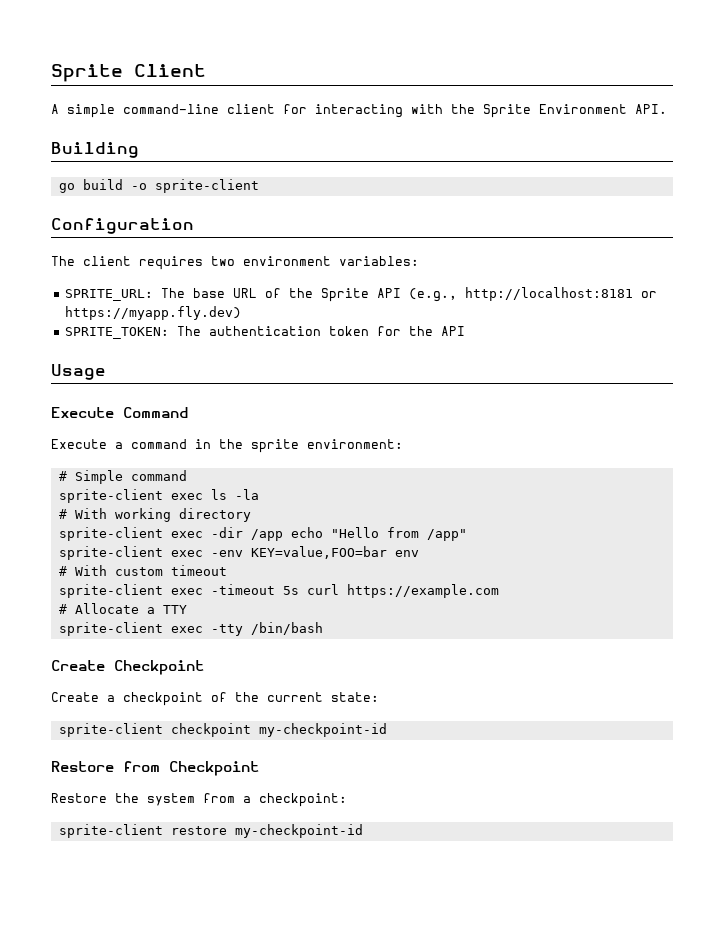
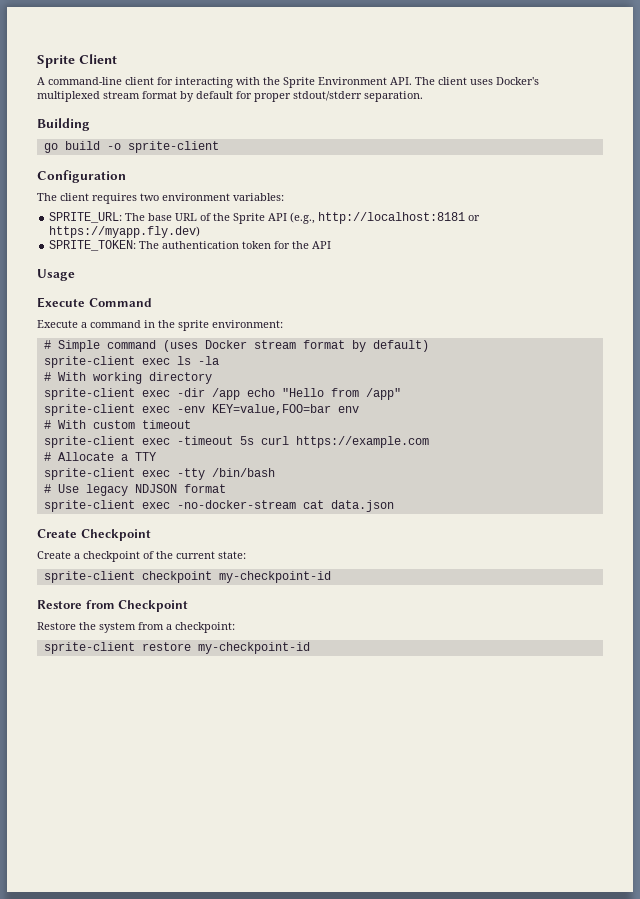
- A simple command-line client for interacting with the Sprite Environment API.
+ A command-line client for interacting with the Sprite Environment API. The client uses Docker's multiplexed stream format by default for proper stdout/stderr separation.
- # Simple command
+ # Simple command (uses Docker stream format by default)
+ # Use legacy NDJSON format
+ sprite-client exec -no-docker-stream cat data.json

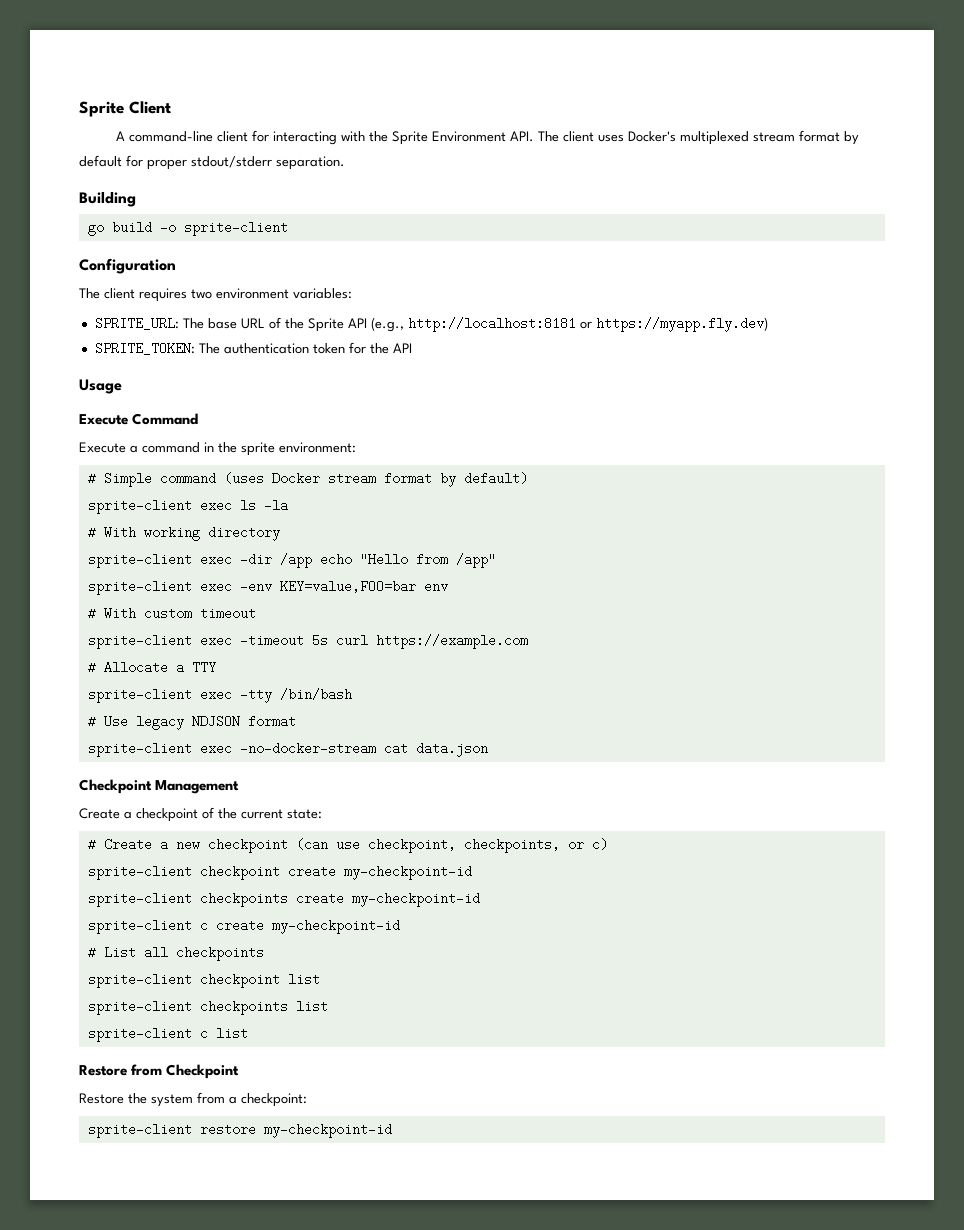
- Create Checkpoint
+ Checkpoint Management
- sprite-client checkpoint my-checkpoint-id
+ # Create a new checkpoint (can use checkpoint, checkpoints, or c)
+ sprite-client checkpoint create my-checkpoint-id
+ sprite-client checkpoints create my-checkpoint-id
+ sprite-client c create my-checkpoint-id
+ # List all checkpoints
+ sprite-client checkpoint list
+ sprite-client checkpoints list
+ sprite-client c list

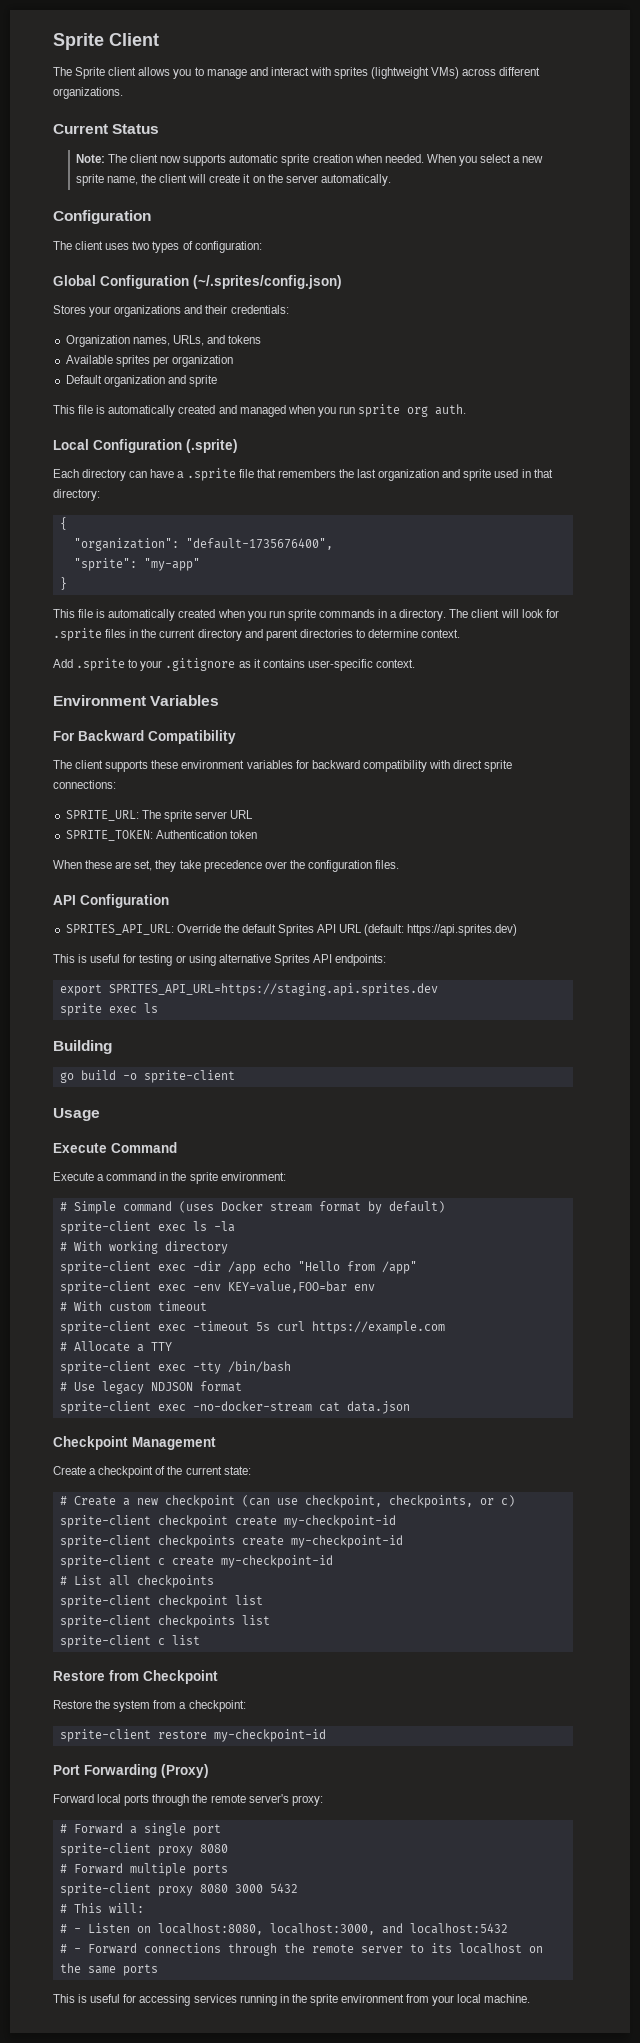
- A command-line client for interacting with the Sprite Environment API. The client uses Docker's multiplexed stream format by default for proper stdout/stderr separation.
+ The Sprite client allows you to manage and interact with sprites (lightweight VMs) across different organizations.
+ Current Status
+ Note: The client now supports automatic sprite creation when needed. When you select a new sprite name, the client will create it on the server automatically.
+ Configuration
+ The client uses two types of configuration:
+ Global Configuration (~/.sprites/config.json)
+ Stores your organizations and their credentials:
+ Organization names, URLs, and tokens
+ Available sprites per organization
+ Default organization and sprite
+ This file is automatically created and managed when you run sprite org auth.
+ Local Configuration (.sprite)
+ Each directory can have a .sprite file that remembers the last organization and sprite used in that directory:
+ {
+ "organization": "default-1735676400",
+ "sprite": "my-app"
+ }
+ This file is automatically created when you run sprite commands in a directory. The client will look for .sprite files in the current directory and parent directories to determine context.
+ Add .sprite to your .gitignore as it contains user-specific context.
+ Environment Variables
+ For Backward Compatibility
+ The client supports these environment variables for backward compatibility with direct sprite connections:
+ SPRITE_URL: The sprite server URL
+ SPRITE_TOKEN: Authentication token
+ When these are set, they take precedence over the configuration files.
+ API Configuration
+ SPRITES_API_URL: Override the default Sprites API URL (default: https://api.sprites.dev)
+ This is useful for testing or using alternative Sprites API endpoints:
+ export SPRITES_API_URL=https://staging.api.sprites.dev
+ sprite exec ls
- Configuration
- The client requires two environment variables:
- SPRITE_URL: The base URL of the Sprite API (e.g., http://localhost:8181 or https://myapp.fly.dev)
- SPRITE_TOKEN: The authentication token for the API
+ Port Forwarding (Proxy)
+ Forward local ports through the remote server's proxy:
+ # Forward a single port
+ sprite-client proxy 8080
+ # Forward multiple ports
+ sprite-client proxy 8080 3000 5432
+ # This will:
+ # - Listen on localhost:8080, localhost:3000, and localhost:5432
+ # - Forward connections through the remote server to its localhost on the same ports
+ This is useful for accessing services running in the sprite environment from your local machine.

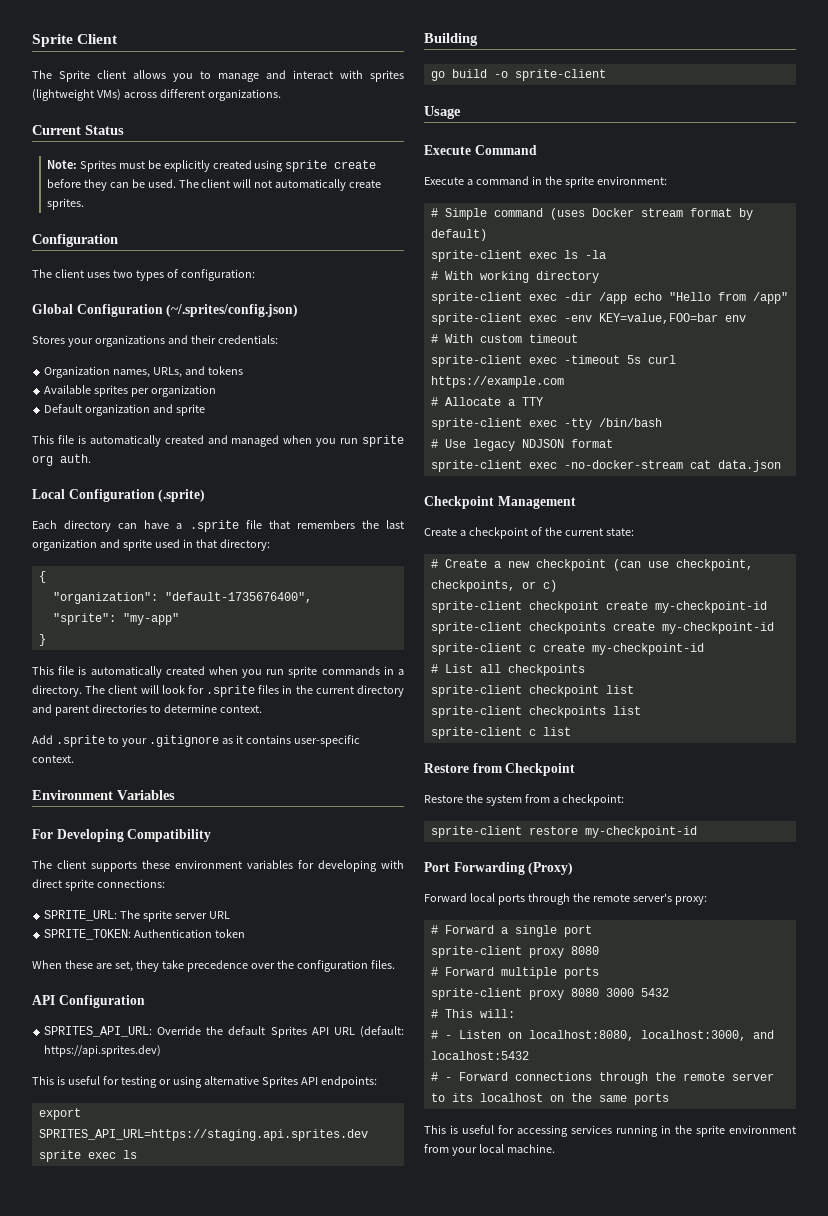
- Note: The client now supports automatic sprite creation when needed. When you select a new sprite name, the client will create it on the server automatically.
+ Note: Sprites must be explicitly created using sprite create before they can be used. The client will not automatically create sprites.
- For Backward Compatibility
+ For Developing Compatibility
- The client supports these environment variables for backward compatibility with direct sprite connections:
+ The client supports these environment variables for developing with direct sprite connections:

